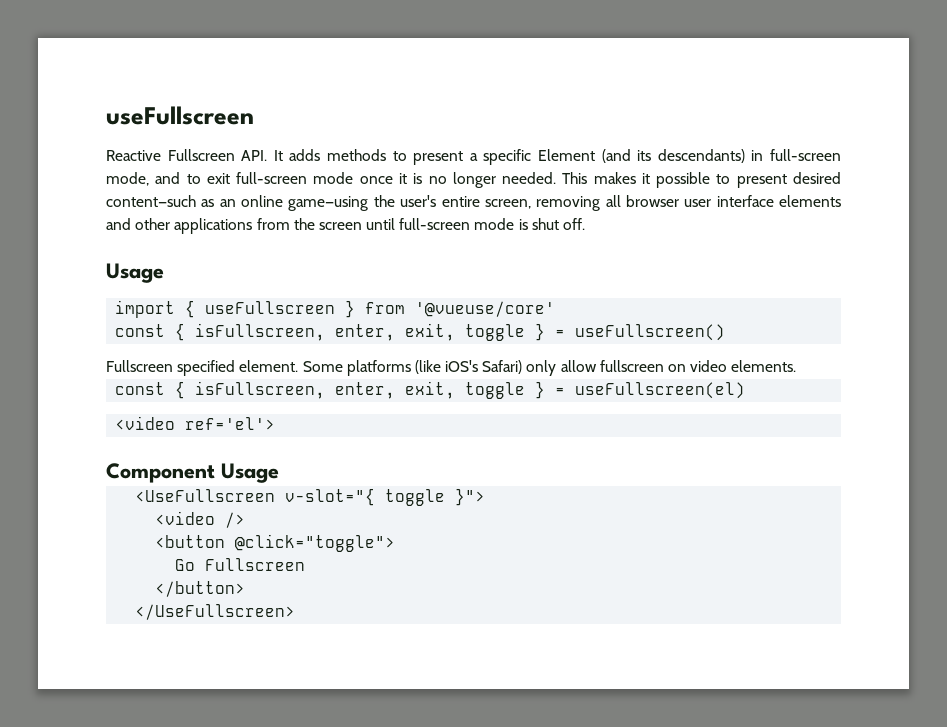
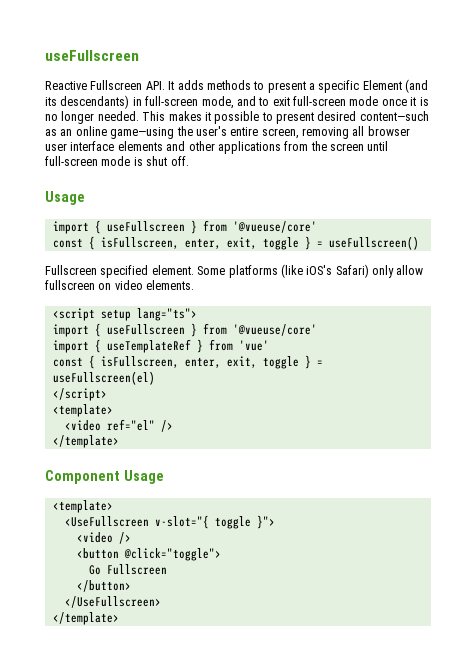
+ <script setup lang="ts">
+ import { useFullscreen } from '@vueuse/core'
+ import { useTemplateRef } from 'vue'
- <video ref='el'>
+ </script>
+ <template>
+ <video ref="el" />
+ </template>
  Component Usage
+ <template>
  </UseFullscreen>
+ </template>

